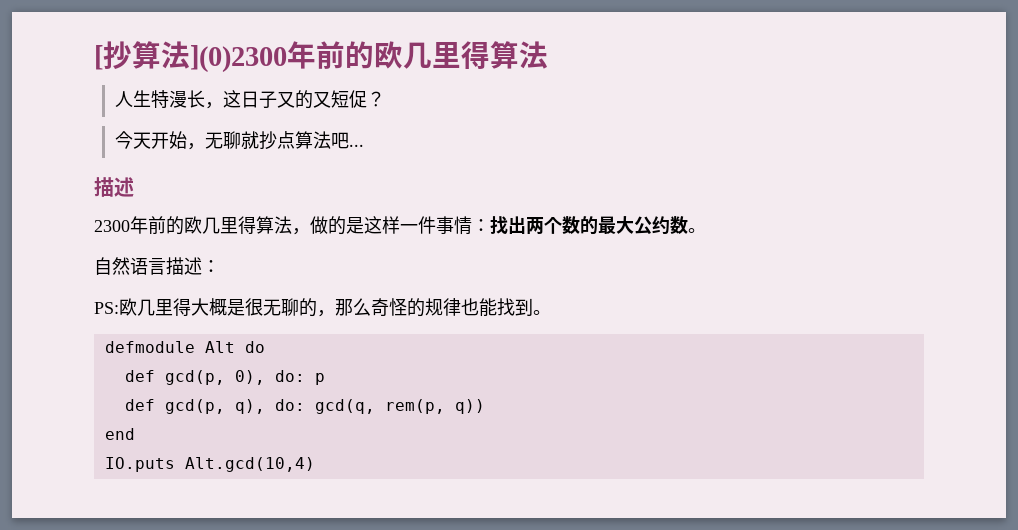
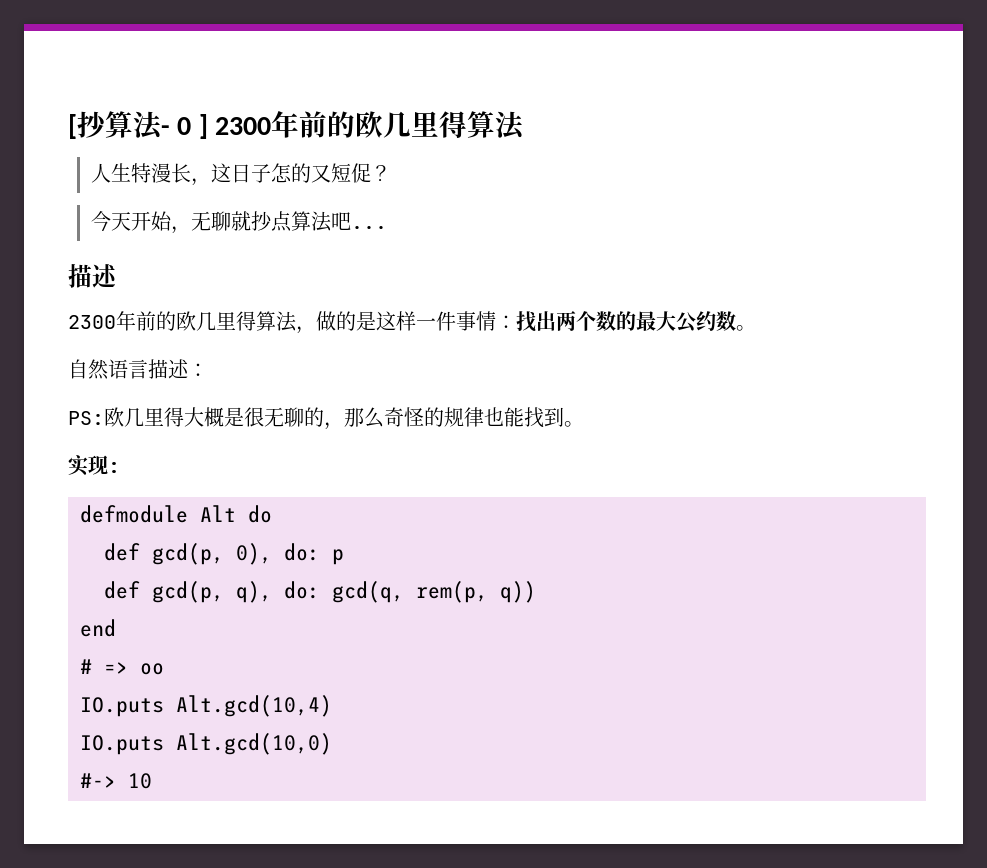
- [抄算法](0)2300年前的欧几里得算法
+ [抄算法- 0 ] 2300年前的欧几里得算法
- 人生特漫长，这日子又的又短促？
+ 人生特漫长，这日子怎的又短促？
+ 实现:
+ # => oo
+ IO.puts Alt.gcd(10,0)
+ #-> 10

